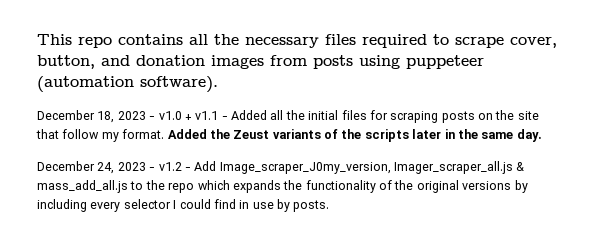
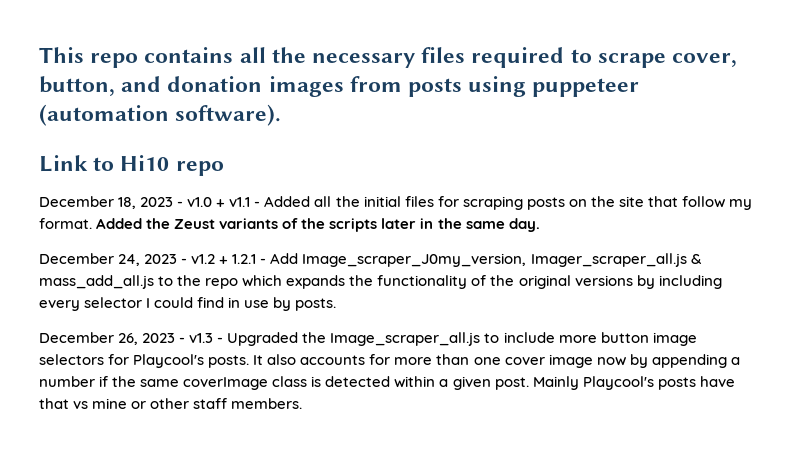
+ Link to Hi10 repo
- December 24, 2023 - v1.2 - Add Image_scraper_J0my_version, Imager_scraper_all.js & mass_add_all.js to the repo which expands the functionality of the original versions by including every selector I could find in use by posts.
+ December 24, 2023 - v1.2 + 1.2.1 - Add Image_scraper_J0my_version, Imager_scraper_all.js & mass_add_all.js to the repo which expands the functionality of the original versions by including every selector I could find in use by posts.
+ December 26, 2023 - v1.3 - Upgraded the Image_scraper_all.js to include more button image selectors for Playcool's posts. It also accounts for more than one cover image now by appending a number if the same coverImage class is detected within a given post. Mainly Playcool's posts have that vs mine or other staff members.

